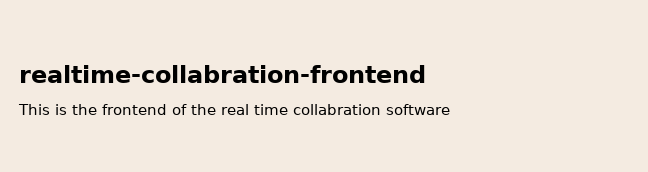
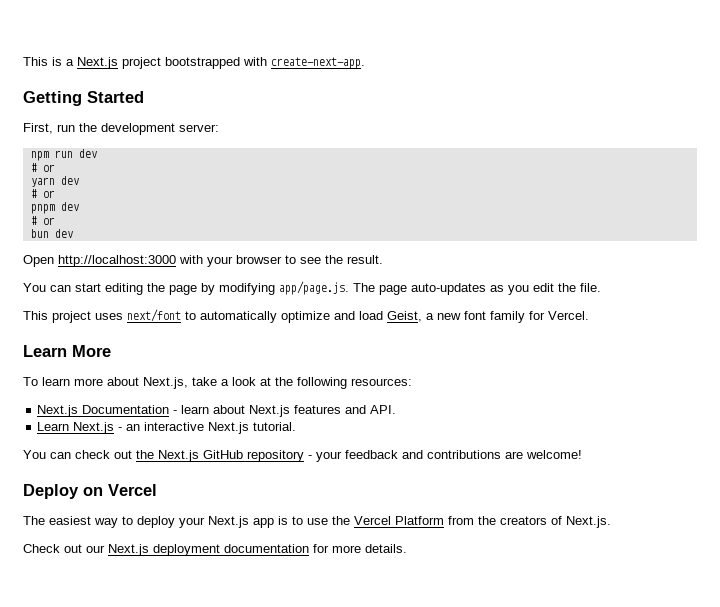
- realtime-collabration-frontend
- This is the frontend of the real time collabration software
+ This is a Next.js project bootstrapped with create-next-app.
+ Getting Started
+ First, run the development server:
+ npm run dev
+ # or
+ yarn dev
+ # or
+ pnpm dev
+ # or
+ bun dev
+ Open http://localhost:3000 with your browser to see the result.
+ You can start editing the page by modifying app/page.js. The page auto-updates as you edit the file.
+ This project uses next/font to automatically optimize and load Geist, a new font family for Vercel.
+ Learn More
+ To learn more about Next.js, take a look at the following resources:
+ Next.js Documentation - learn about Next.js features and API.
+ Learn Next.js - an interactive Next.js tutorial.
+ You can check out the Next.js GitHub repository - your feedback and contributions are welcome!
+ Deploy on Vercel
+ The easiest way to deploy your Next.js app is to use the Vercel Platform from the creators of Next.js.
+ Check out our Next.js deployment documentation for more details.

